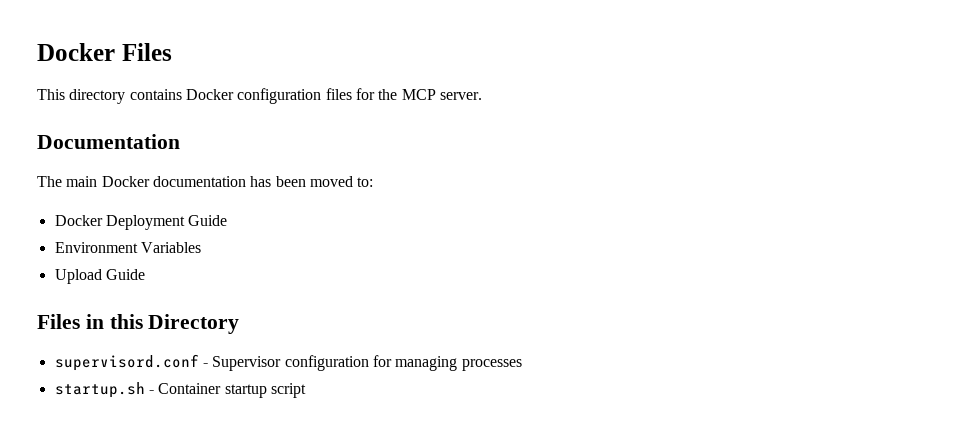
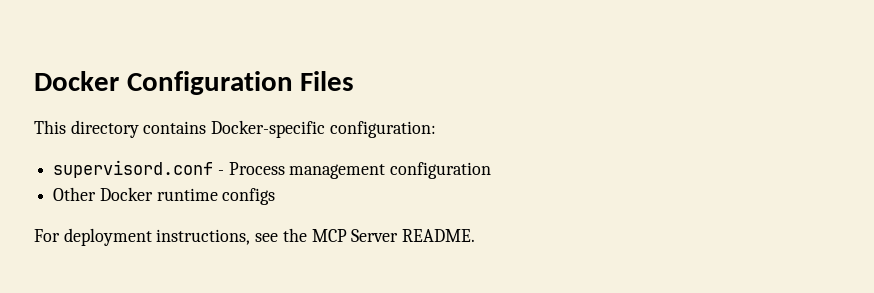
- Docker Files
+ Docker Configuration Files
- This directory contains Docker configuration files for the MCP server.
- Documentation
- The main Docker documentation has been moved to:
- Docker Deployment Guide
- Environment Variables
- Upload Guide
- Files in this Directory
+ This directory contains Docker-specific configuration:
- supervisord.conf - Supervisor configuration for managing processes
- startup.sh - Container startup script
+ supervisord.conf - Process management configuration
+ Other Docker runtime configs
+ For deployment instructions, see the MCP Server README.

